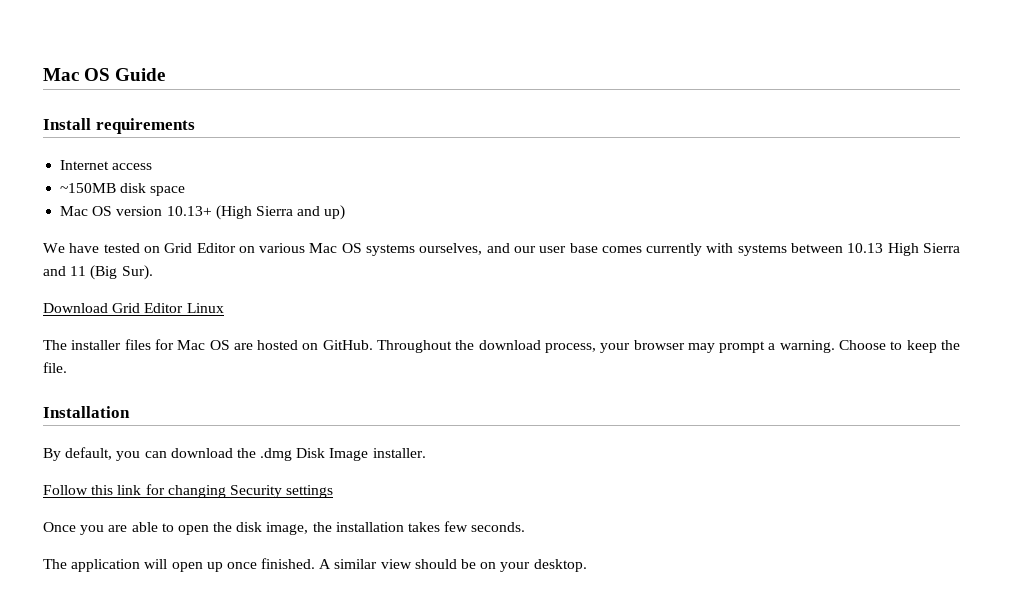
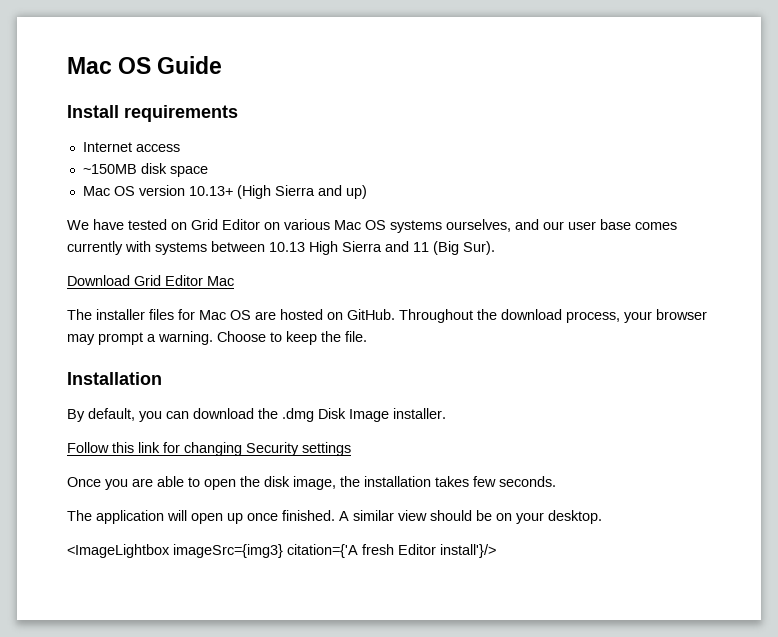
- Download Grid Editor Linux
+ Download Grid Editor Mac
+ <ImageLightbox imageSrc={img3} citation={'A fresh Editor install'}/>

